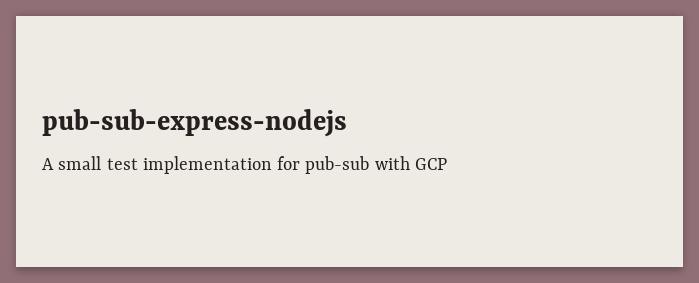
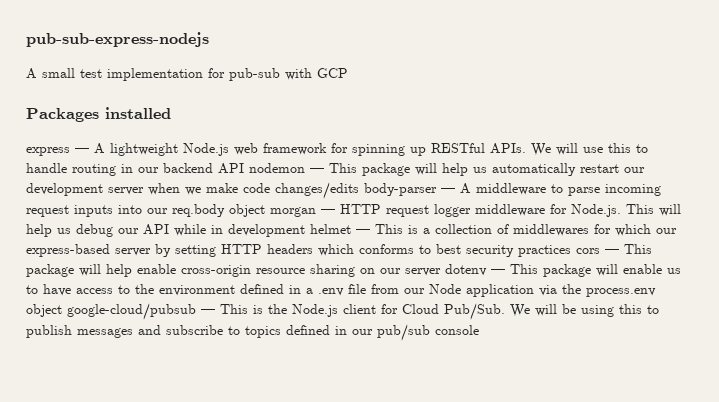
+ Packages installed
+ express — A lightweight Node.js web framework for spinning up RESTful APIs. We will use this to handle routing in our backend API nodemon — This package will help us automatically restart our development server when we make code changes/edits body-parser — A middleware to parse incoming request inputs into our req.body object morgan — HTTP request logger middleware for Node.js. This will help us debug our API while in development helmet — This is a collection of middlewares for which our express-based server by setting HTTP headers which conforms to best security practices cors — This package will help enable cross-origin resource sharing on our server dotenv — This package will enable us to have access to the environment defined in a .env file from our Node application via the process.env object google-cloud/pubsub — This is the Node.js client for Cloud Pub/Sub. We will be using this to publish messages and subscribe to topics defined in our pub/sub console

